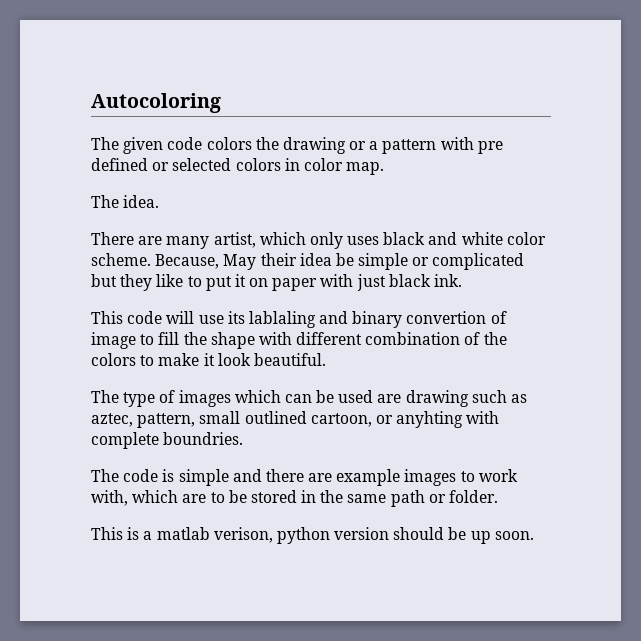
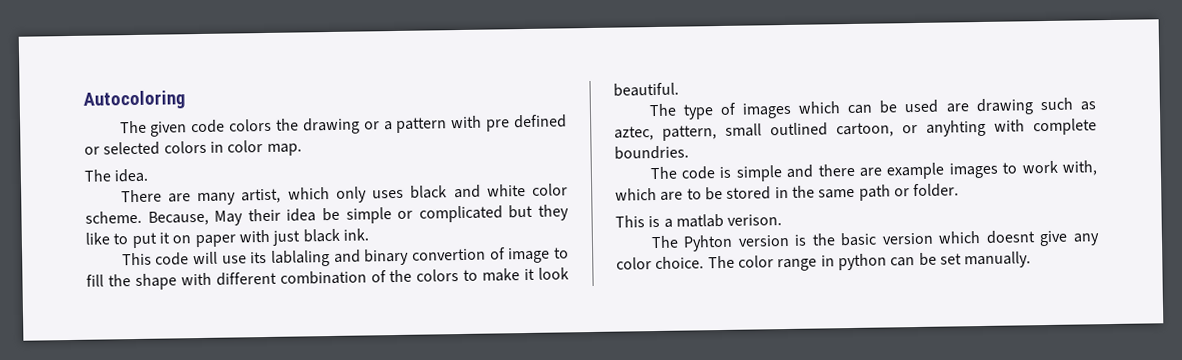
- This is a matlab verison, python version should be up soon.
+ This is a matlab verison.
+ The Pyhton version is the basic version which doesnt give any color choice. The color range in python can be set manually.

